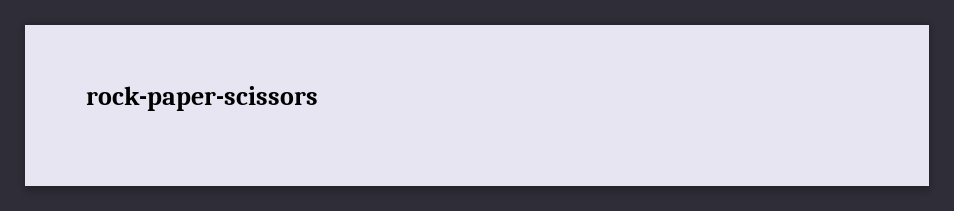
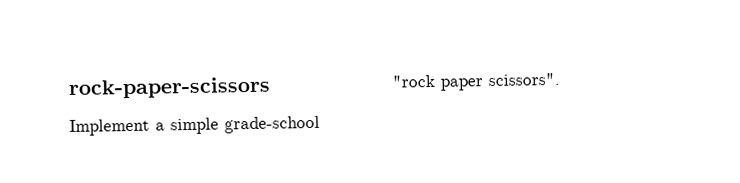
+ Implement a simple grade-school "rock paper scissors".

